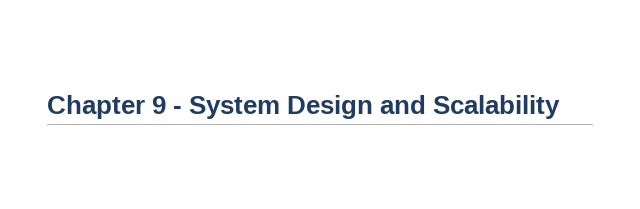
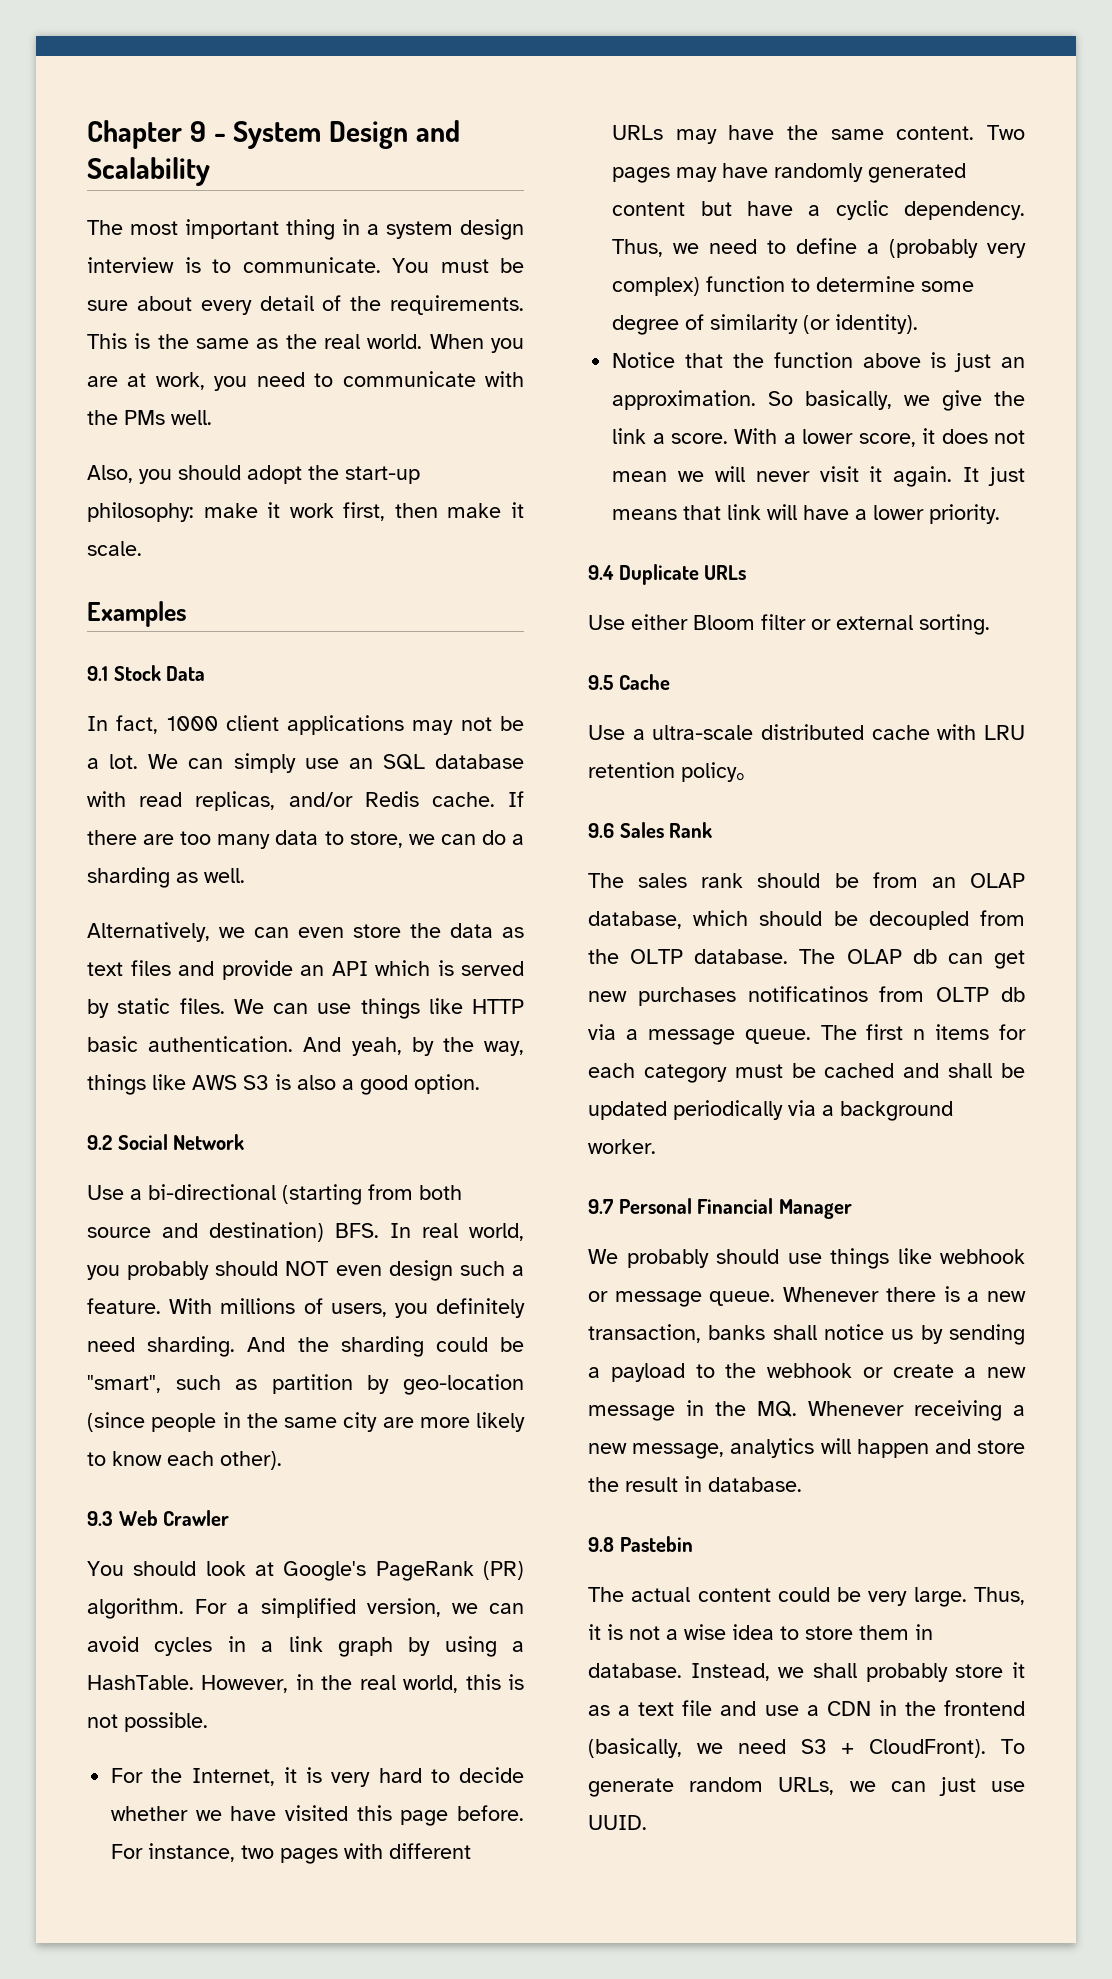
+ The most important thing in a system design interview is to communicate. You must be sure about every detail of the requirements. This is the same as the real world. When you are at work, you need to communicate with the PMs well.
+ Also, you should adopt the start-up philosophy: make it work first, then make it scale.
+ Examples
+ 9.1 Stock Data
+ In fact, 1000 client applications may not be a lot. We can simply use an SQL database with read replicas, and/or Redis cache. If there are too many data to store, we can do a sharding as well.
+ Alternatively, we can even store the data as text files and provide an API which is served by static files. We can use things like HTTP basic authentication. And yeah, by the way, things like AWS S3 is also a good option.
+ 9.2 Social Network
+ Use a bi-directional (starting from both source and destination) BFS. In real world, you probably should NOT even design such a feature. With millions of users, you definitely need sharding. And the sharding could be "smart", such as partition by geo-location (since people in the same city are more likely to know each other).
+ 9.3 Web Crawler
+ You should look at Google's PageRank (PR) algorithm. For a simplified version, we can avoid cycles in a link graph by using a HashTable. However, in the real world, this is not possible.
+ For the Internet, it is very hard to decide whether we have visited this page before. For instance, two pages with different URLs may have the same content. Two pages may have randomly generated content but have a cyclic dependency. Thus, we need to define a (probably very complex) function to determine some degree of similarity (or identity).
+ Notice that the function above is just an approximation. So basically, we give the link a score. With a lower score, it does not mean we will never visit it again. It just means that link will have a lower priority.
+ 9.4 Duplicate URLs
+ Use either Bloom filter or external sorting.
+ 9.5 Cache
+ Use a ultra-scale distributed cache with LRU retention policy。
+ 9.6 Sales Rank
+ The sales rank should be from an OLAP database, which should be decoupled from the OLTP database. The OLAP db can get new purchases notificatinos from OLTP db via a message queue. The first n items for each category must be cached and shall be updated periodically via a background worker.
+ 9.7 Personal Financial Manager
+ We probably should use things like webhook or message queue. Whenever there is a new transaction, banks shall notice us by sending a payload to the webhook or create a new message in the MQ. Whenever receiving a new message, analytics will happen and store the result in database.
+ 9.8 Pastebin
+ The actual content could be very large. Thus, it is not a wise idea to store them in database. Instead, we shall probably store it as a text file and use a CDN in the frontend (basically, we need S3 + CloudFront). To generate random URLs, we can just use UUID.

